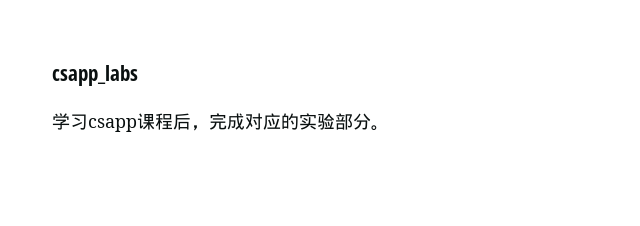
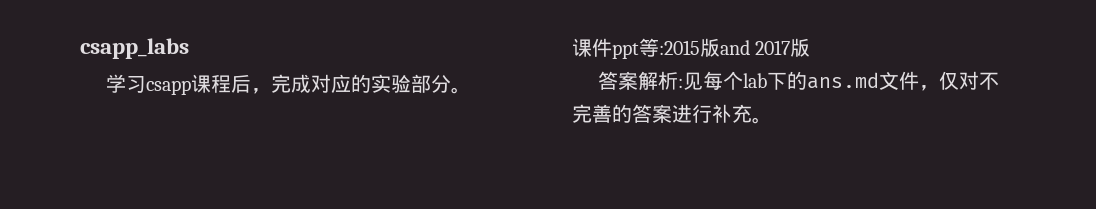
+ 课件ppt等:2015版and 2017版
+ 答案解析:见每个lab下的ans.md文件，仅对不完善的答案进行补充。

